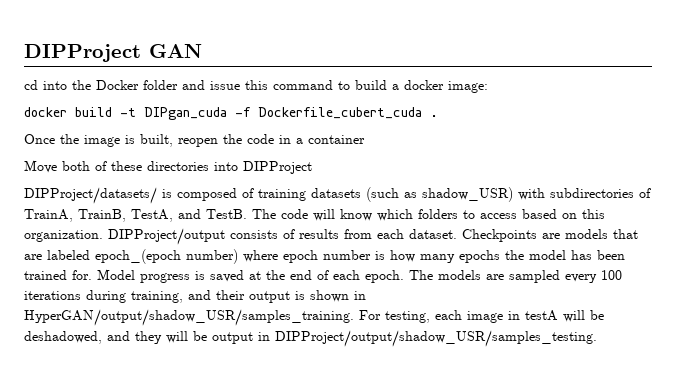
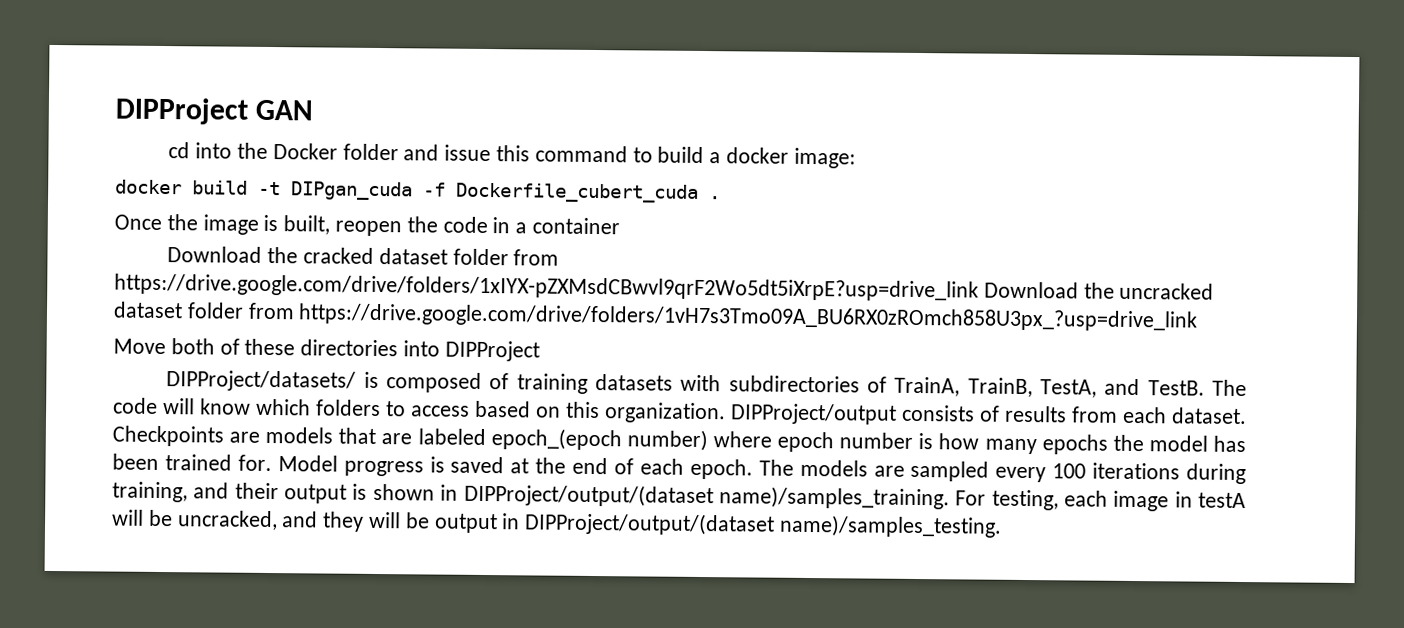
+ Download the cracked dataset folder from https://drive.google.com/drive/folders/1xIYX-pZXMsdCBwvl9qrF2Wo5dt5iXrpE?usp=drive_link Download the uncracked dataset folder from https://drive.google.com/drive/folders/1vH7s3Tmo09A_BU6RX0zROmch858U3px_?usp=drive_link
- DIPProject/datasets/ is composed of training datasets (such as shadow_USR) with subdirectories of TrainA, TrainB, TestA, and TestB.
+ DIPProject/datasets/ is composed of training datasets with subdirectories of TrainA, TrainB, TestA, and TestB.
- The models are sampled every 100 iterations during training, and their output is shown in HyperGAN/output/shadow_USR/samples_training.
+ The models are sampled every 100 iterations during training, and their output is shown in DIPProject/output/(dataset name)/samples_training.
- For testing, each image in testA will be deshadowed, and they will be output in DIPProject/output/shadow_USR/samples_testing.
+ For testing, each image in testA will be uncracked, and they will be output in DIPProject/output/(dataset name)/samples_testing.

